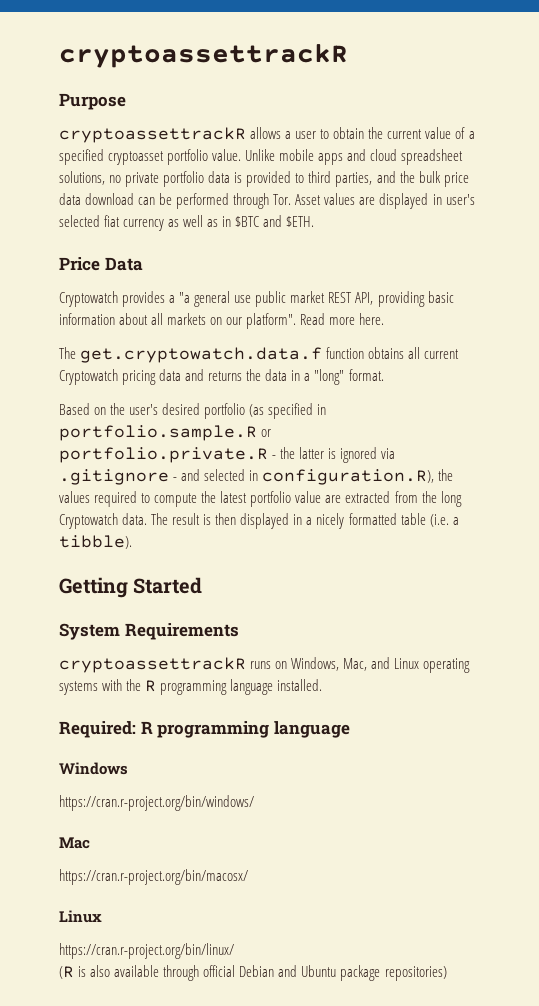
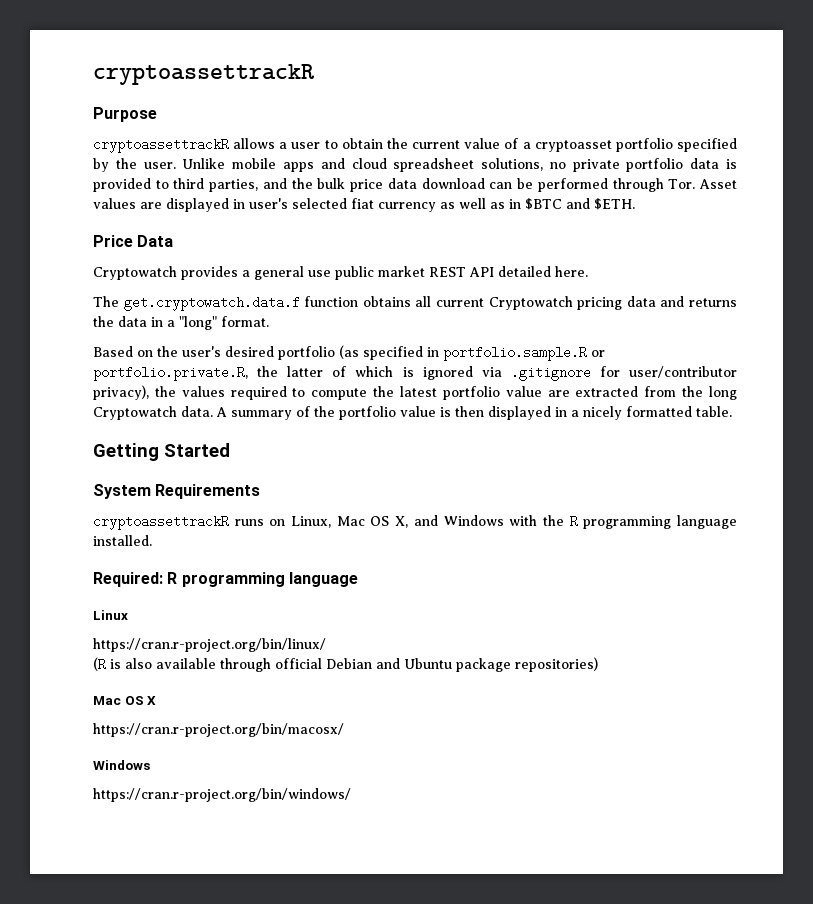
- cryptoassettrackR allows a user to obtain the current value of a specified cryptoasset portfolio value.
+ cryptoassettrackR allows a user to obtain the current value of a cryptoasset portfolio specified by the user.
- Cryptowatch provides a "a general use public market REST API, providing basic information about all markets on our platform". Read more here.
+ Cryptowatch provides a general use public market REST API detailed here.
- Based on the user's desired portfolio (as specified in portfolio.sample.R or portfolio.private.R - the latter is ignored via .gitignore - and selected in configuration.R), the values required to compute the latest portfolio value are extracted from the long Cryptowatch data.
+ Based on the user's desired portfolio (as specified in portfolio.sample.R or portfolio.private.R, the latter of which is ignored via .gitignore for user/contributor privacy), the values required to compute the latest portfolio value are extracted from the long Cryptowatch data.
- The result is then displayed in a nicely formatted table (i.e. a tibble).
+ A summary of the portfolio value is then displayed in a nicely formatted table.
- cryptoassettrackR runs on Windows, Mac, and Linux operating systems with the R programming language installed.
+ cryptoassettrackR runs on Linux, Mac OS X, and Windows with the R programming language installed.
- Windows
- https://cran.r-project.org/bin/windows/
- Mac
- https://cran.r-project.org/bin/macosx/
+ Mac OS X
+ https://cran.r-project.org/bin/macosx/
+ Windows
+ https://cran.r-project.org/bin/windows/

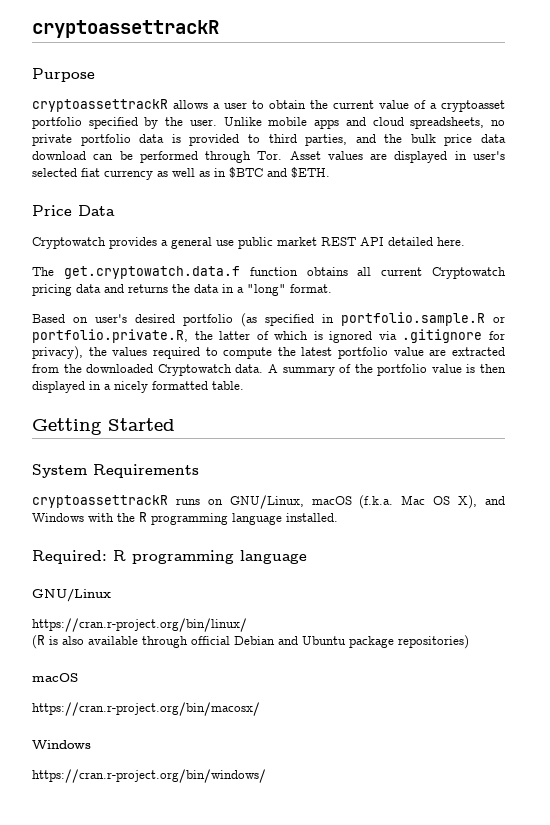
- Unlike mobile apps and cloud spreadsheet solutions, no private portfolio data is provided to third parties, and the bulk price data download can be performed through Tor. Asset values are displayed in user's selected fiat currency as well as in $BTC and $ETH.
+ Unlike mobile apps and cloud spreadsheets, no private portfolio data is provided to third parties, and the bulk price data download can be performed through Tor. Asset values are displayed in user's selected fiat currency as well as in $BTC and $ETH.
- Based on the user's desired portfolio (as specified in portfolio.sample.R or portfolio.private.R, the latter of which is ignored via .gitignore for user/contributor privacy), the values required to compute the latest portfolio value are extracted from the long Cryptowatch data.
+ Based on user's desired portfolio (as specified in portfolio.sample.R or portfolio.private.R, the latter of which is ignored via .gitignore for privacy), the values required to compute the latest portfolio value are extracted from the downloaded Cryptowatch data.
- cryptoassettrackR runs on Linux, Mac OS X, and Windows with the R programming language installed.
+ cryptoassettrackR runs on GNU/Linux, macOS (f.k.a. Mac OS X), and Windows with the R programming language installed.
- Linux
+ GNU/Linux
  (R is also available through official Debian and Ubuntu package repositories)
- Mac OS X
+ macOS

